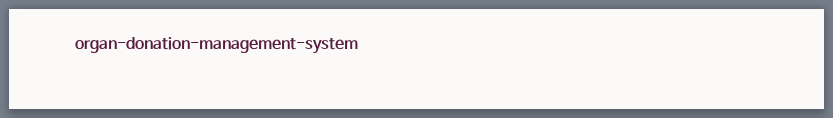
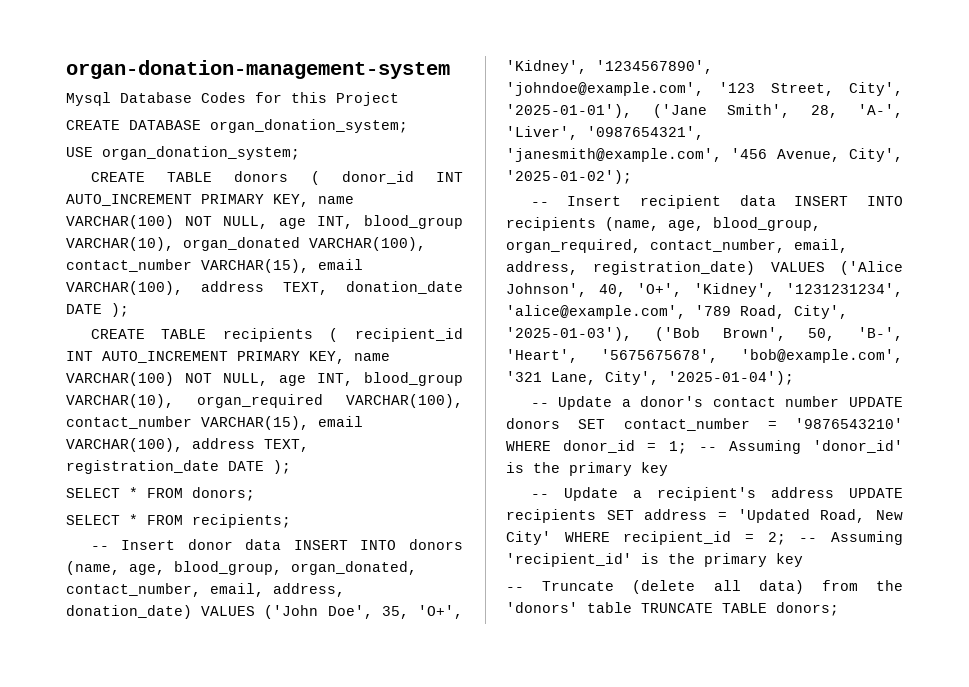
+ Mysql Database Codes for this Project
+ CREATE DATABASE organ_donation_system;
+ USE organ_donation_system;
+ CREATE TABLE donors ( donor_id INT AUTO_INCREMENT PRIMARY KEY, name VARCHAR(100) NOT NULL, age INT, blood_group VARCHAR(10), organ_donated VARCHAR(100), contact_number VARCHAR(15), email VARCHAR(100), address TEXT, donation_date DATE );
+ CREATE TABLE recipients ( recipient_id INT AUTO_INCREMENT PRIMARY KEY, name VARCHAR(100) NOT NULL, age INT, blood_group VARCHAR(10), organ_required VARCHAR(100), contact_number VARCHAR(15), email VARCHAR(100), address TEXT, registration_date DATE );
+ SELECT * FROM donors;
+ SELECT * FROM recipients;
+ -- Insert donor data INSERT INTO donors (name, age, blood_group, organ_donated, contact_number, email, address, donation_date) VALUES ('John Doe', 35, 'O+', 'Kidney', '1234567890', 'johndoe@example.com', '123 Street, City', '2025-01-01'), ('Jane Smith', 28, 'A-', 'Liver', '0987654321', 'janesmith@example.com', '456 Avenue, City', '2025-01-02');
+ -- Insert recipient data INSERT INTO recipients (name, age, blood_group, organ_required, contact_number, email, address, registration_date) VALUES ('Alice Johnson', 40, 'O+', 'Kidney', '1231231234', 'alice@example.com', '789 Road, City', '2025-01-03'), ('Bob Brown', 50, 'B-', 'Heart', '5675675678', 'bob@example.com', '321 Lane, City', '2025-01-04');
+ -- Update a donor's contact number UPDATE donors SET contact_number = '9876543210' WHERE donor_id = 1; -- Assuming 'donor_id' is the primary key
+ -- Update a recipient's address UPDATE recipients SET address = 'Updated Road, New City' WHERE recipient_id = 2; -- Assuming 'recipient_id' is the primary key
+ -- Truncate (delete all data) from the 'donors' table TRUNCATE TABLE donors;

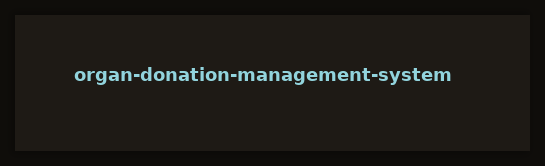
- Mysql Database Codes for this Project
- CREATE DATABASE organ_donation_system;
- USE organ_donation_system;
- CREATE TABLE donors ( donor_id INT AUTO_INCREMENT PRIMARY KEY, name VARCHAR(100) NOT NULL, age INT, blood_group VARCHAR(10), organ_donated VARCHAR(100), contact_number VARCHAR(15), email VARCHAR(100), address TEXT, donation_date DATE );
- CREATE TABLE recipients ( recipient_id INT AUTO_INCREMENT PRIMARY KEY, name VARCHAR(100) NOT NULL, age INT, blood_group VARCHAR(10), organ_required VARCHAR(100), contact_number VARCHAR(15), email VARCHAR(100), address TEXT, registration_date DATE );
- SELECT * FROM donors;
- SELECT * FROM recipients;
- -- Insert donor data INSERT INTO donors (name, age, blood_group, organ_donated, contact_number, email, address, donation_date) VALUES ('John Doe', 35, 'O+', 'Kidney', '1234567890', 'johndoe@example.com', '123 Street, City', '2025-01-01'), ('Jane Smith', 28, 'A-', 'Liver', '0987654321', 'janesmith@example.com', '456 Avenue, City', '2025-01-02');
- -- Insert recipient data INSERT INTO recipients (name, age, blood_group, organ_required, contact_number, email, address, registration_date) VALUES ('Alice Johnson', 40, 'O+', 'Kidney', '1231231234', 'alice@example.com', '789 Road, City', '2025-01-03'), ('Bob Brown', 50, 'B-', 'Heart', '5675675678', 'bob@example.com', '321 Lane, City', '2025-01-04');
- -- Update a donor's contact number UPDATE donors SET contact_number = '9876543210' WHERE donor_id = 1; -- Assuming 'donor_id' is the primary key
- -- Update a recipient's address UPDATE recipients SET address = 'Updated Road, New City' WHERE recipient_id = 2; -- Assuming 'recipient_id' is the primary key
- -- Truncate (delete all data) from the 'donors' table TRUNCATE TABLE donors;

